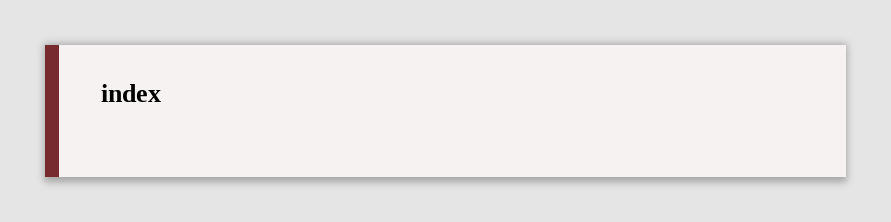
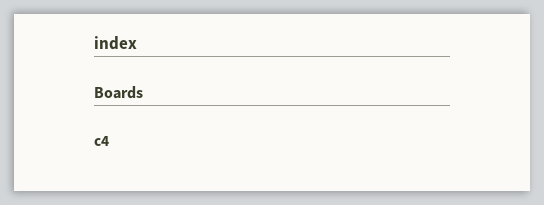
+ Boards
+ c4

